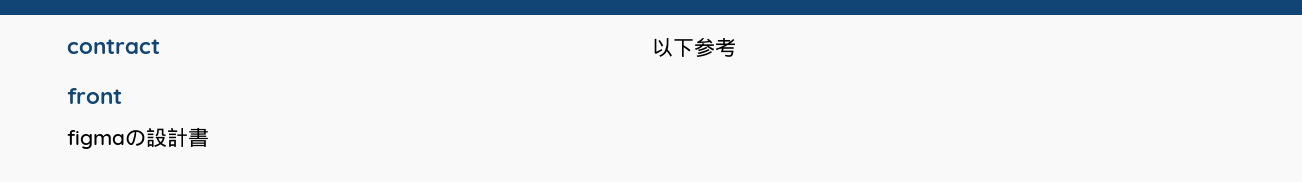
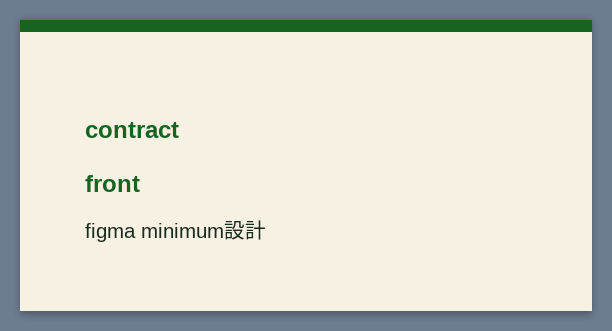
- figmaの設計書
- 以下参考
+ figma minimum設計

